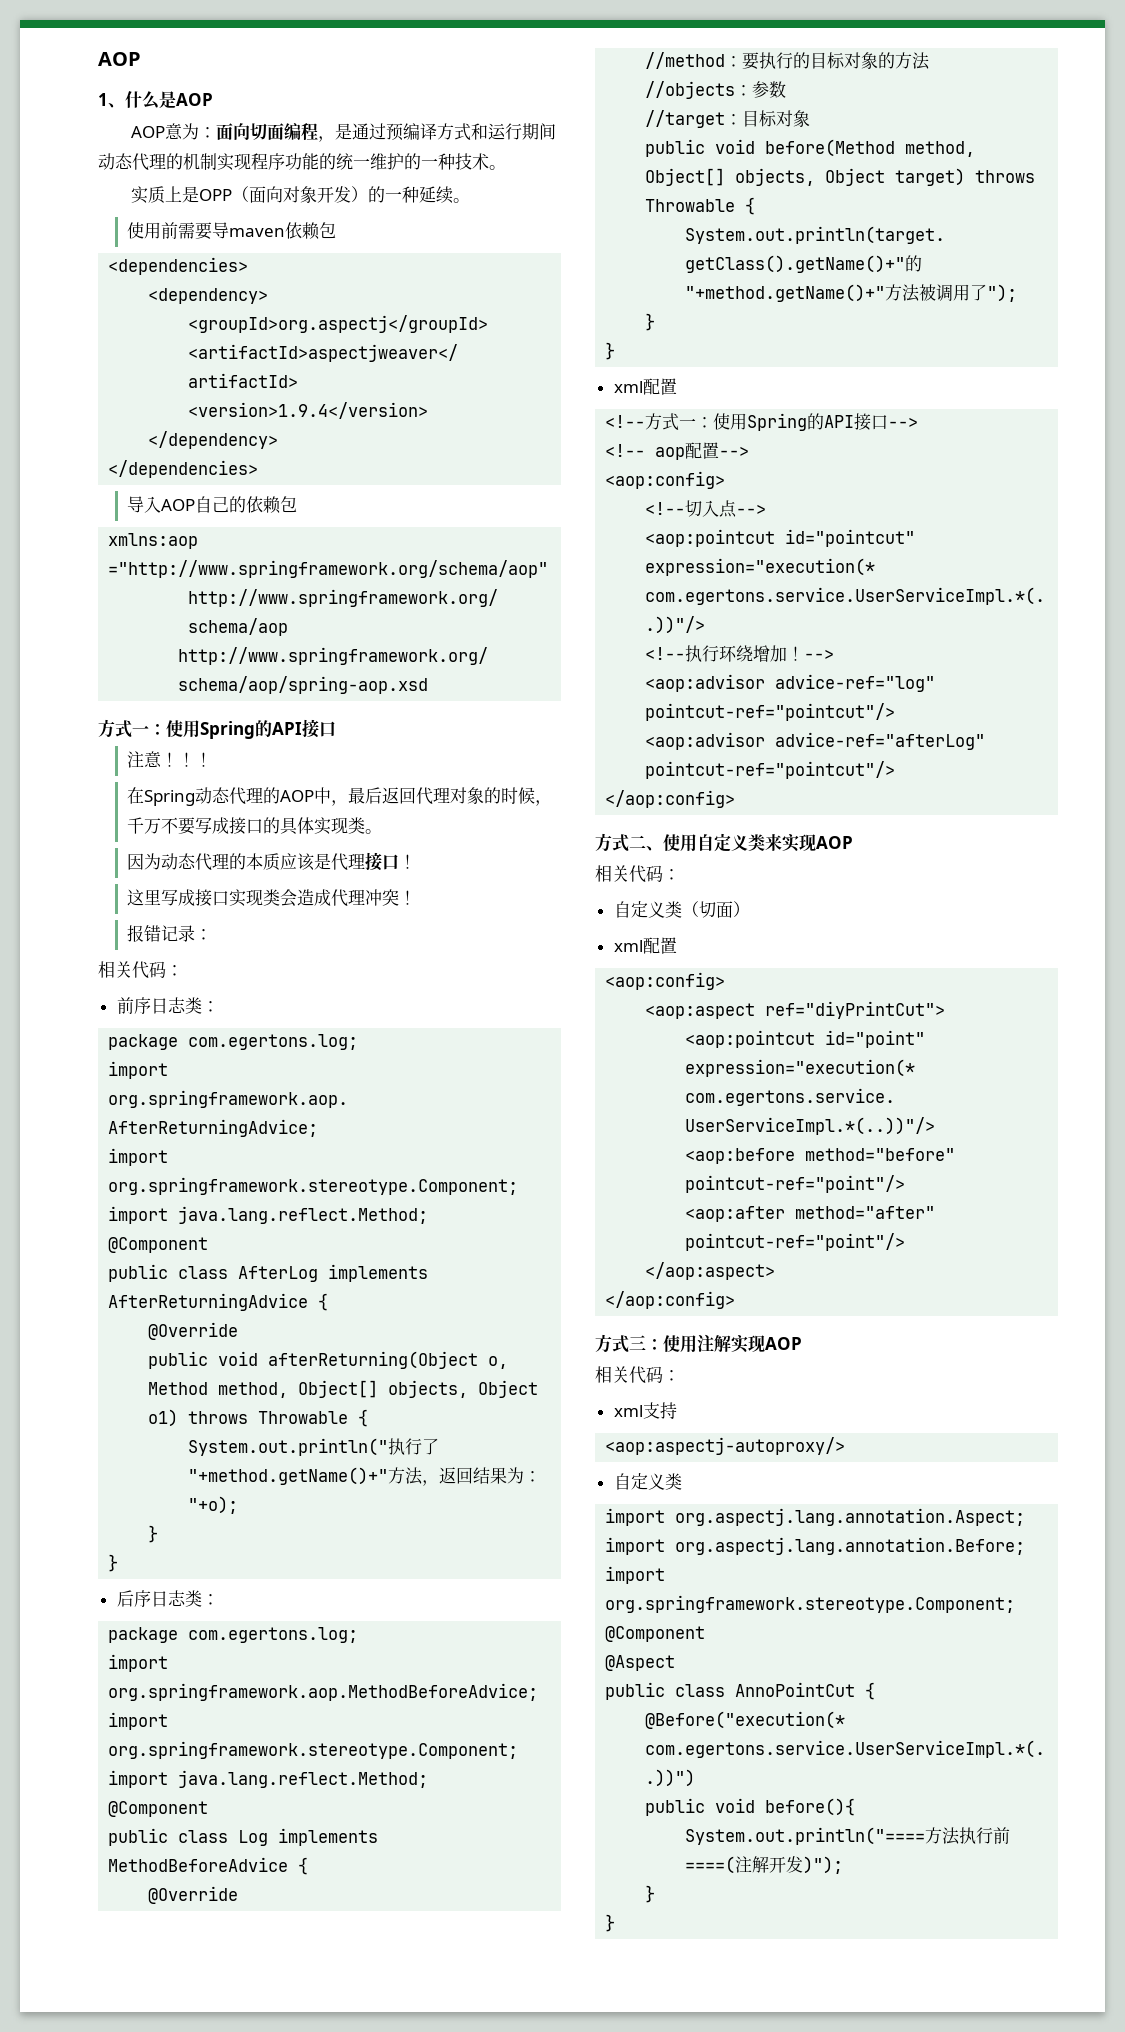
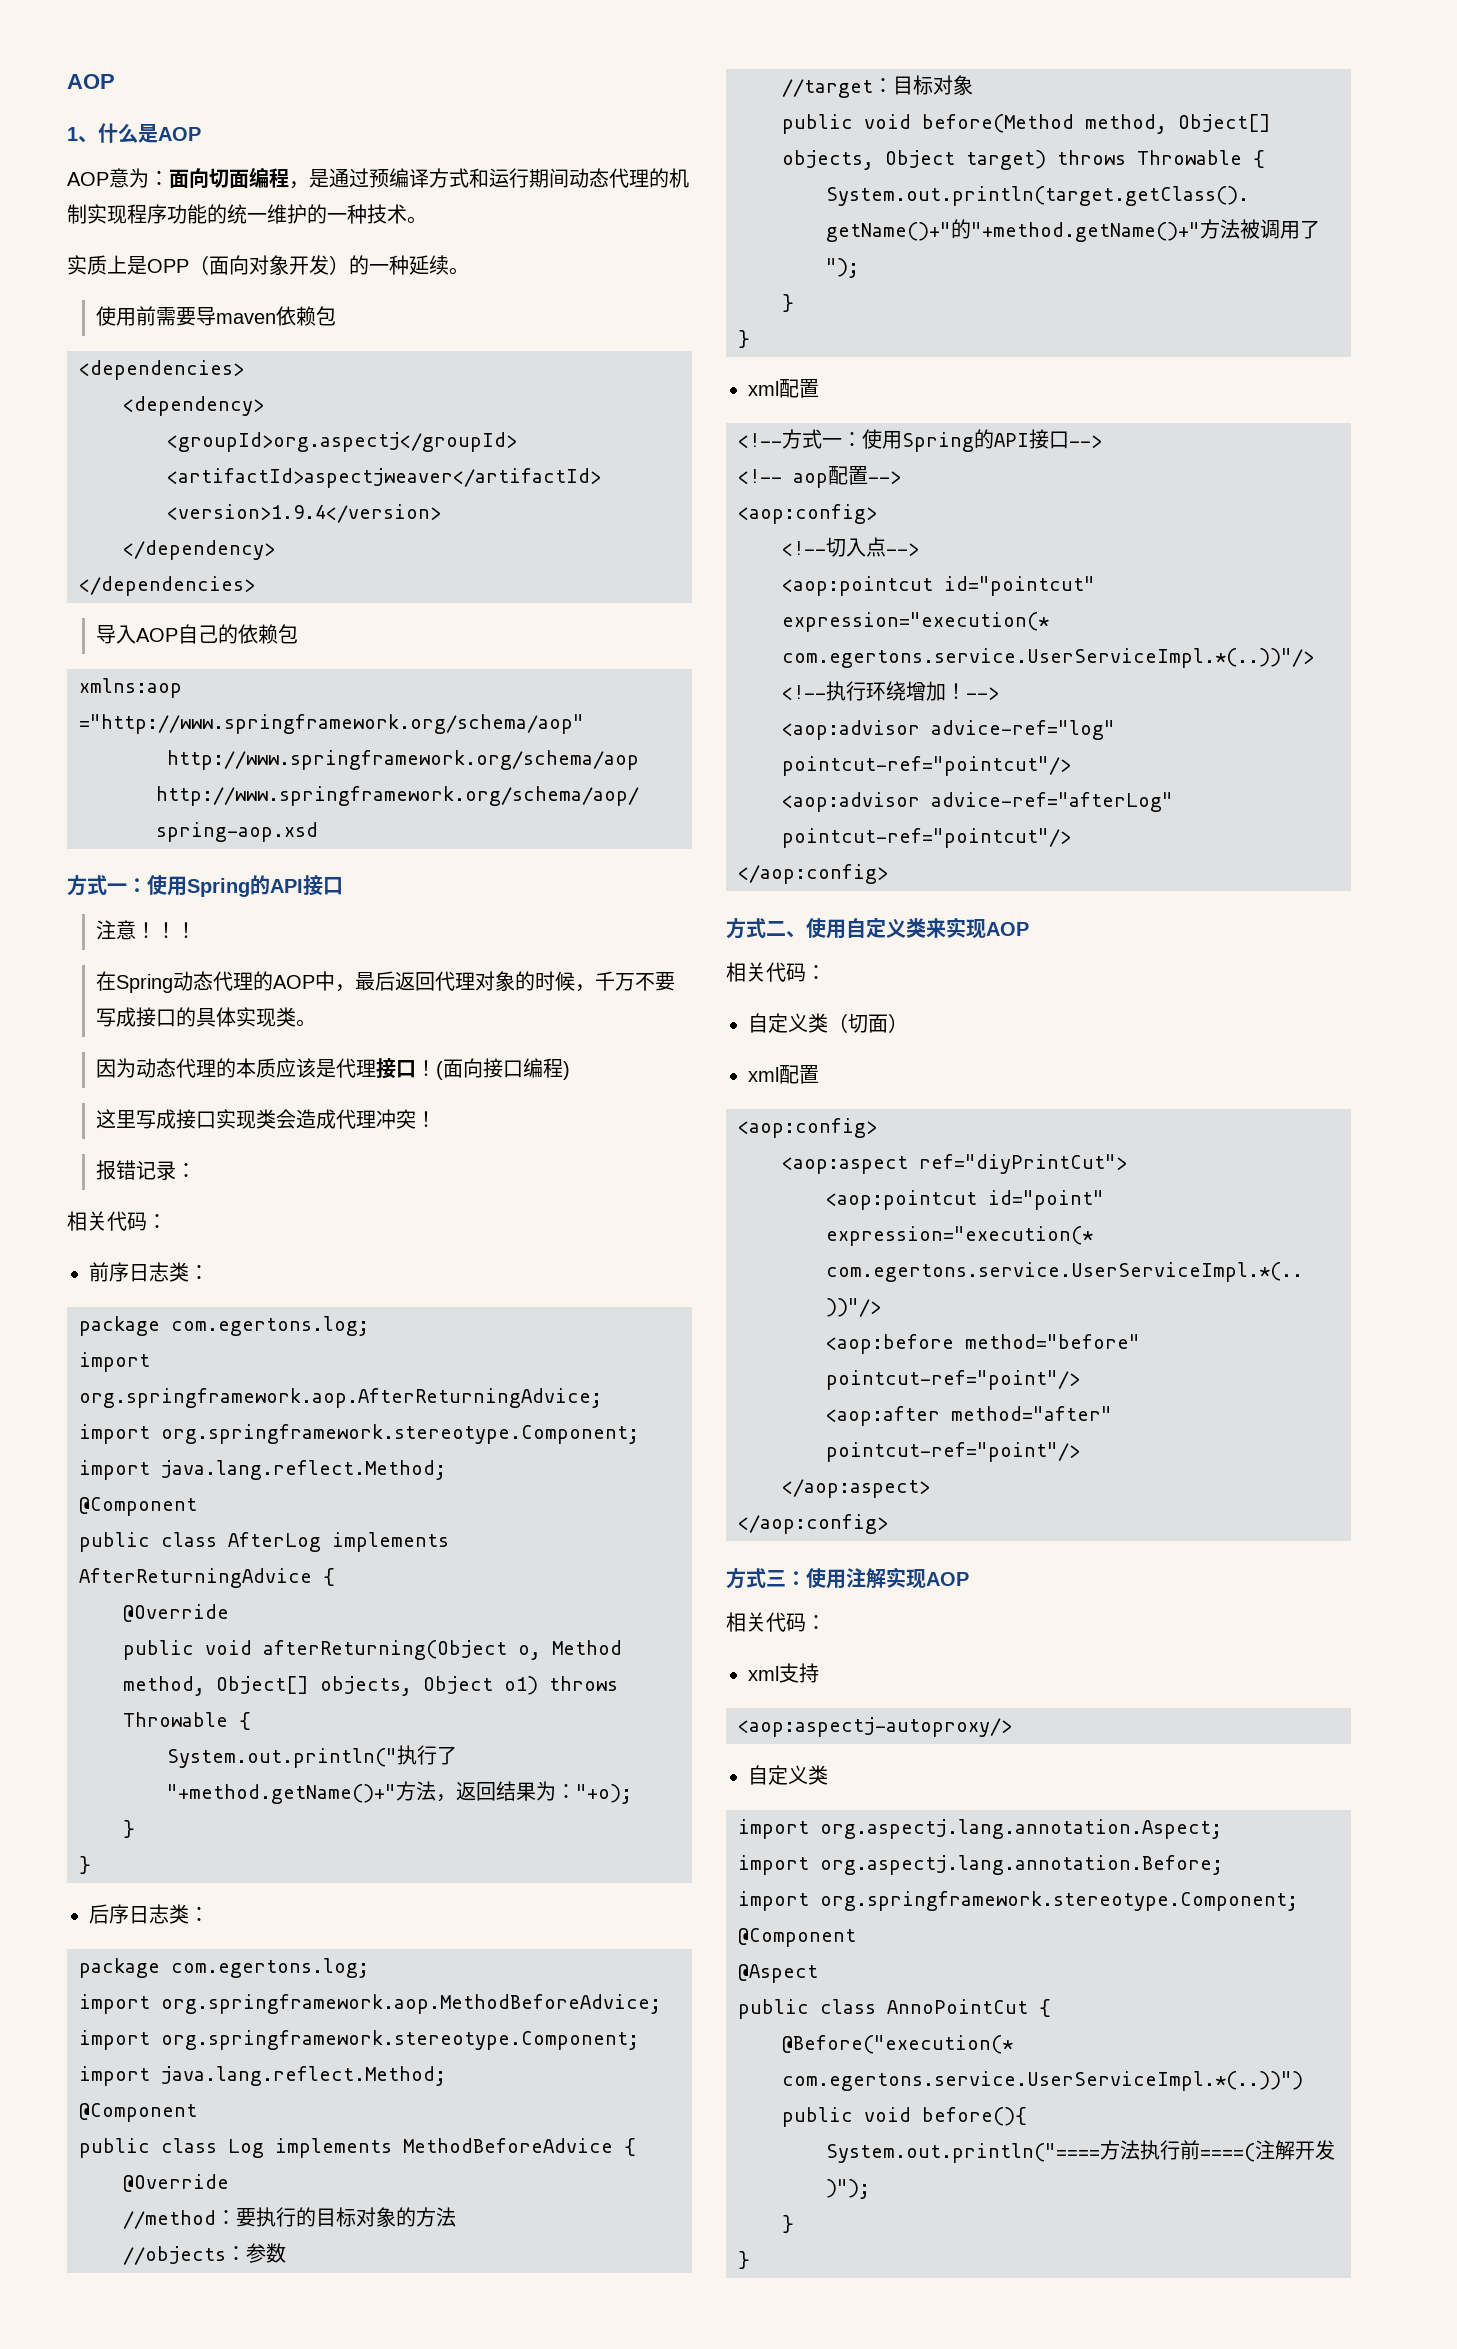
+ (面向接口编程)

